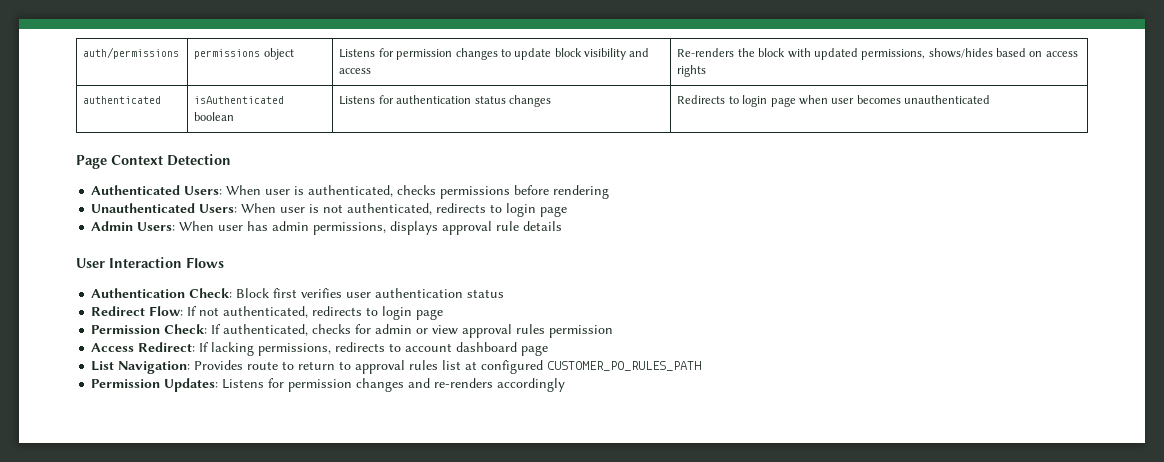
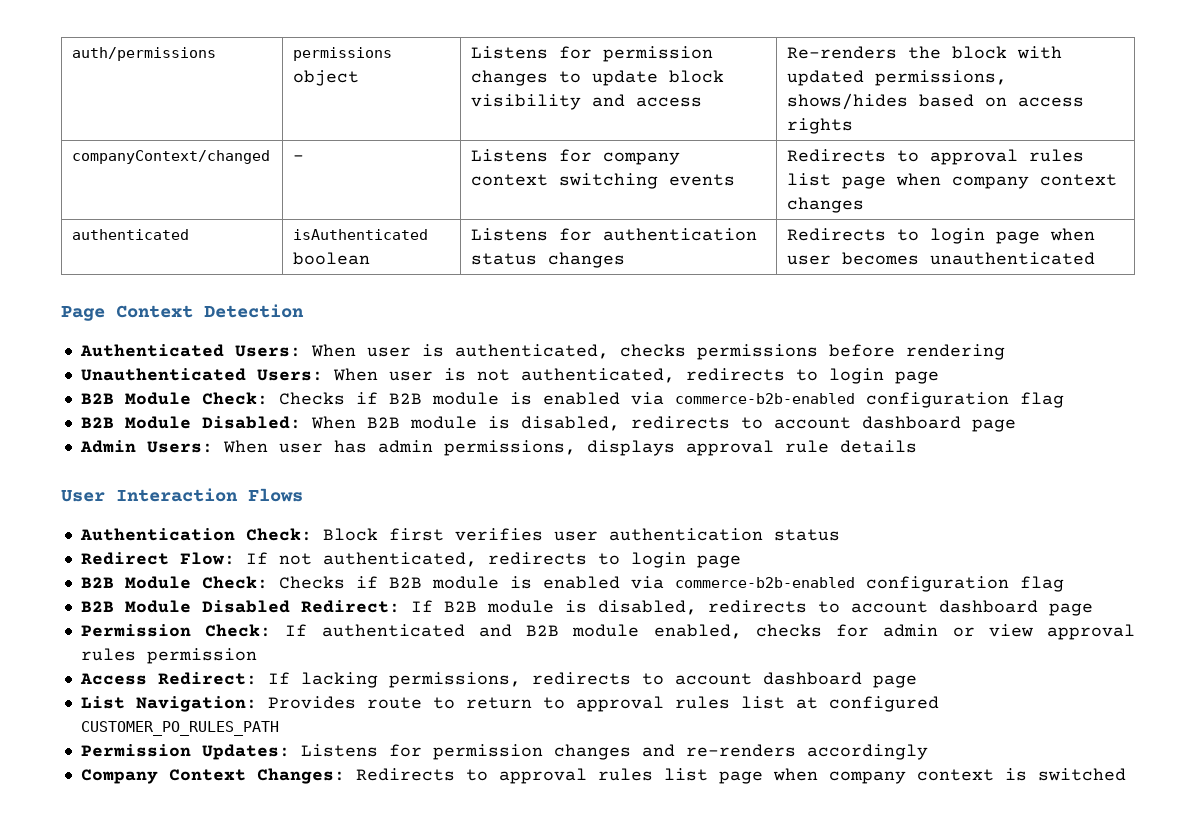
+ companyContext/changed | – | Listens for company context switching events | Redirects to approval rules list page when company context changes
  Unauthenticated Users: When user is not authenticated, redirects to login page
+ B2B Module Check: Checks if B2B module is enabled via commerce-b2b-enabled configuration flag
+ B2B Module Disabled: When B2B module is disabled, redirects to account dashboard page
  Redirect Flow: If not authenticated, redirects to login page
- Permission Check: If authenticated, checks for admin or view approval rules permission
+ B2B Module Check: Checks if B2B module is enabled via commerce-b2b-enabled configuration flag
+ B2B Module Disabled Redirect: If B2B module is disabled, redirects to account dashboard page
+ Permission Check: If authenticated and B2B module enabled, checks for admin or view approval rules permission
+ Company Context Changes: Redirects to approval rules list page when company context is switched

